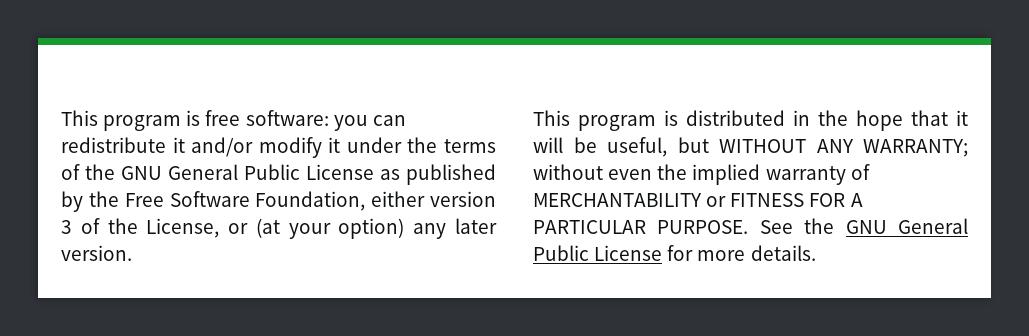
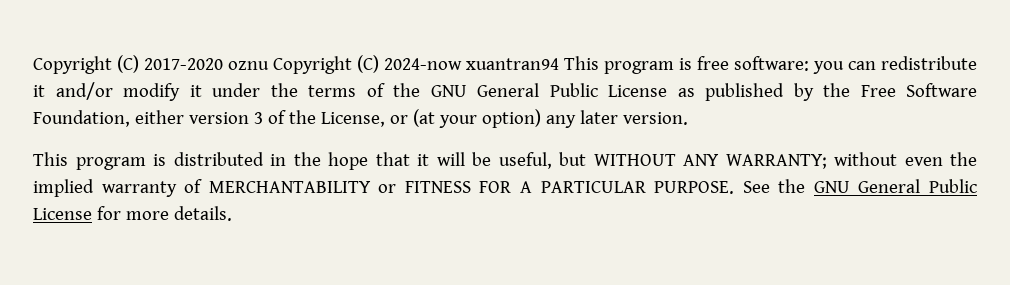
- This program is free software: you can redistribute it and/or modify it under the terms of the GNU General Public License as published by the Free Software Foundation, either version 3 of the License, or (at your option) any later version.
+ Copyright (C) 2017-2020 oznu Copyright (C) 2024-now xuantran94 This program is free software: you can redistribute it and/or modify it under the terms of the GNU General Public License as published by the Free Software Foundation, either version 3 of the License, or (at your option) any later version.

